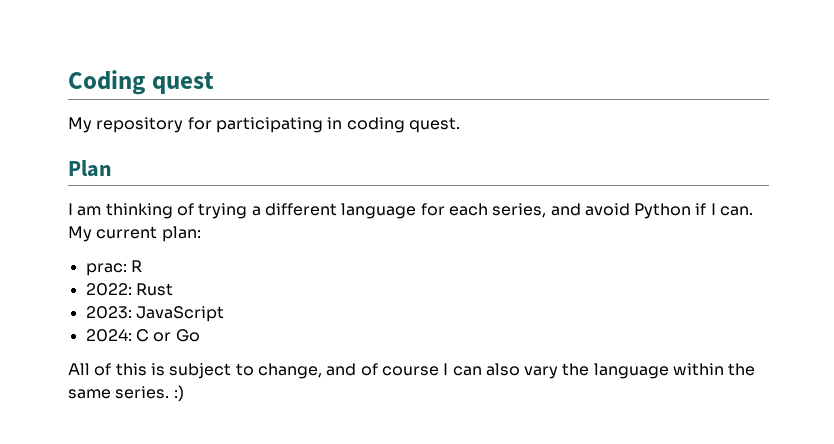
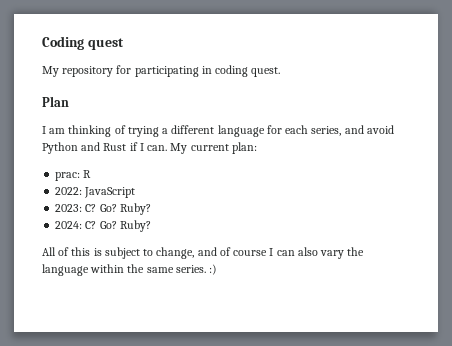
- I am thinking of trying a different language for each series, and avoid Python if I can.
+ I am thinking of trying a different language for each series, and avoid Python and Rust if I can.
- 2022: Rust
+ 2022: JavaScript
- 2023: JavaScript
- 2024: C or Go
+ 2023: C? Go? Ruby?
+ 2024: C? Go? Ruby?

